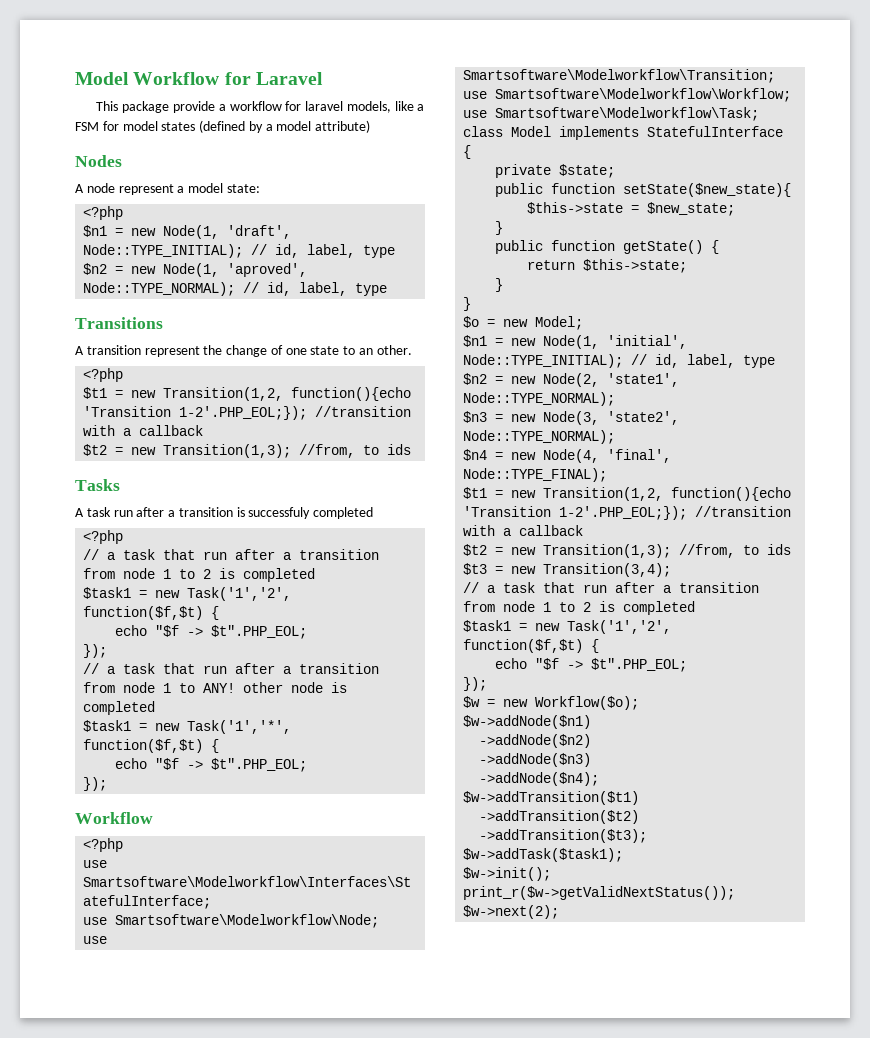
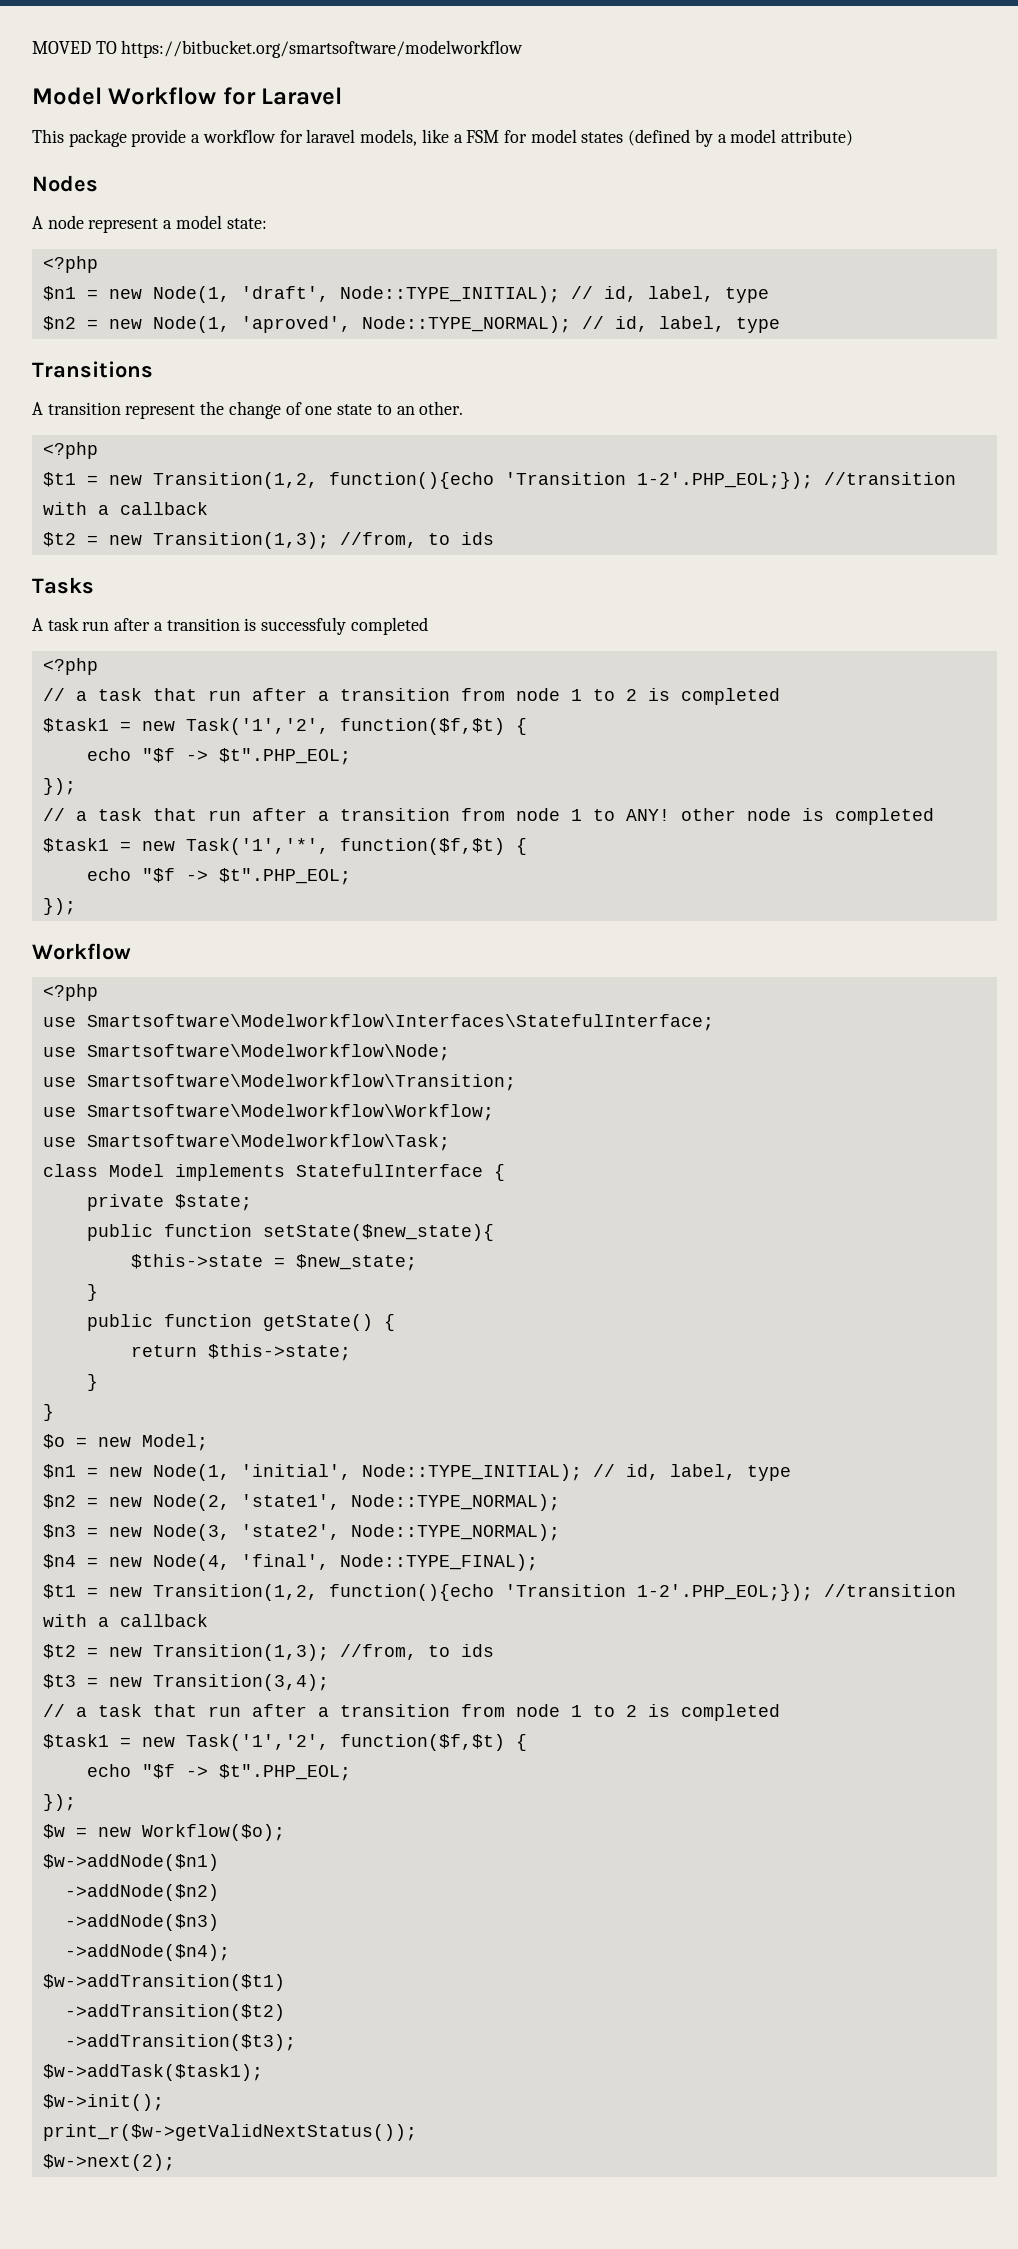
+ MOVED TO https://bitbucket.org/smartsoftware/modelworkflow

